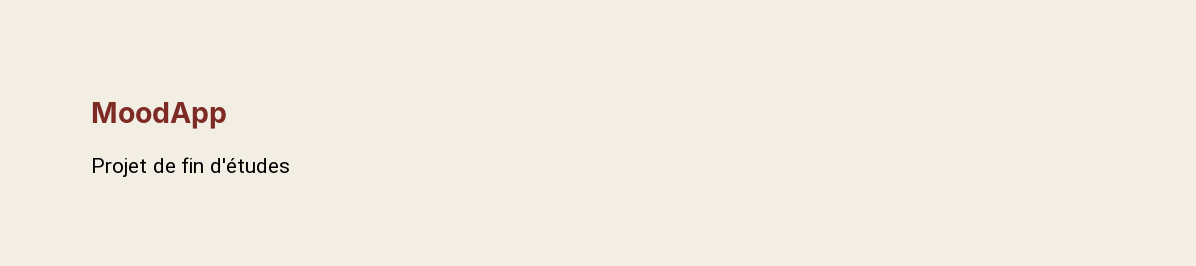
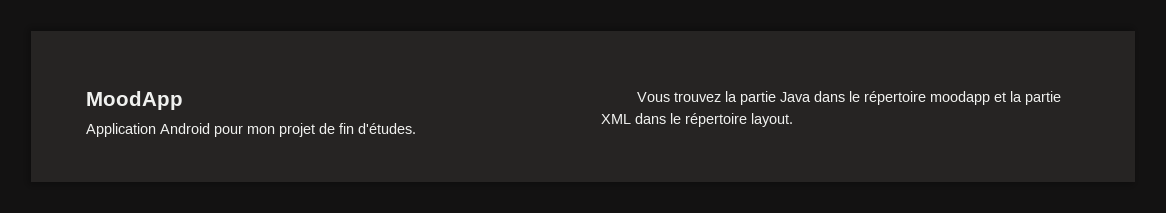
- Projet de fin d'études
+ Application Android pour mon projet de fin d'études.
+ Vous trouvez la partie Java dans le répertoire moodapp et la partie XML dans le répertoire layout.

